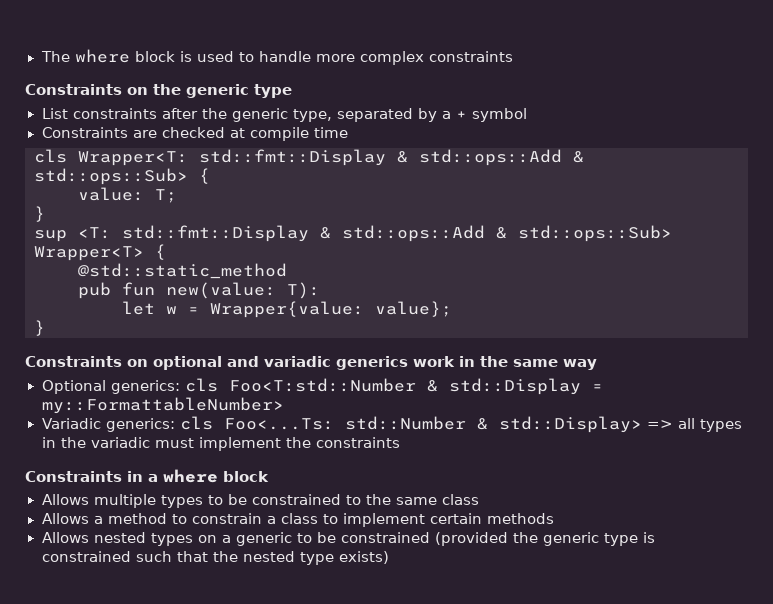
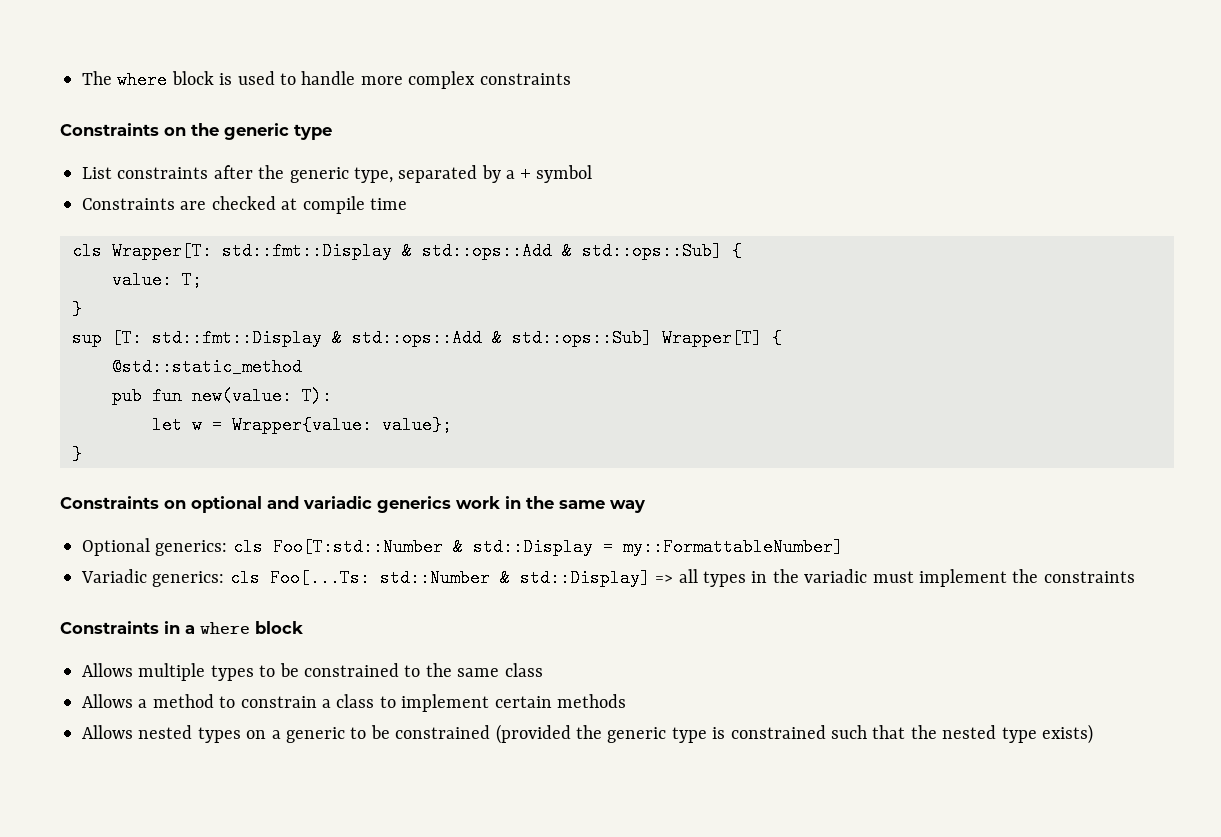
- cls Wrapper<T: std::fmt::Display & std::ops::Add & std::ops::Sub> {
+ cls Wrapper[T: std::fmt::Display & std::ops::Add & std::ops::Sub] {
- sup <T: std::fmt::Display & std::ops::Add & std::ops::Sub> Wrapper<T> {
+ sup [T: std::fmt::Display & std::ops::Add & std::ops::Sub] Wrapper[T] {
- Optional generics: cls Foo<T:std::Number & std::Display = my::FormattableNumber>
+ Optional generics: cls Foo[T:std::Number & std::Display = my::FormattableNumber]
- Variadic generics: cls Foo<...Ts: std::Number & std::Display> => all types in the variadic must implement the constraints
+ Variadic generics: cls Foo[...Ts: std::Number & std::Display] => all types in the variadic must implement the constraints

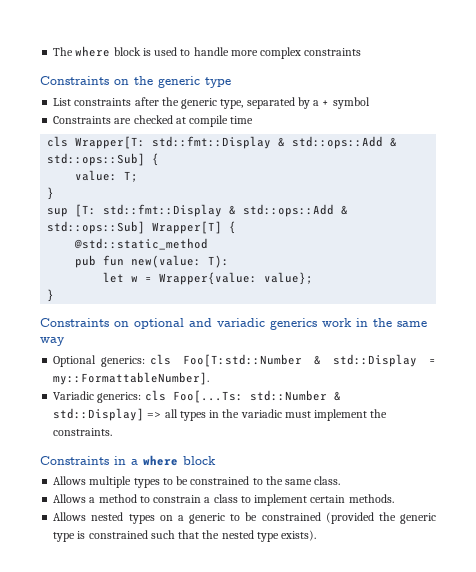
- Optional generics: cls Foo[T:std::Number & std::Display = my::FormattableNumber]
+ Optional generics: cls Foo[T:std::Number & std::Display = my::FormattableNumber].
- Variadic generics: cls Foo[...Ts: std::Number & std::Display] => all types in the variadic must implement the constraints
+ Variadic generics: cls Foo[...Ts: std::Number & std::Display] => all types in the variadic must implement the constraints.
- Allows multiple types to be constrained to the same class
+ Allows multiple types to be constrained to the same class.
- Allows a method to constrain a class to implement certain methods
+ Allows a method to constrain a class to implement certain methods.
- Allows nested types on a generic to be constrained (provided the generic type is constrained such that the nested type exists)
+ Allows nested types on a generic to be constrained (provided the generic type is constrained such that the nested type exists).

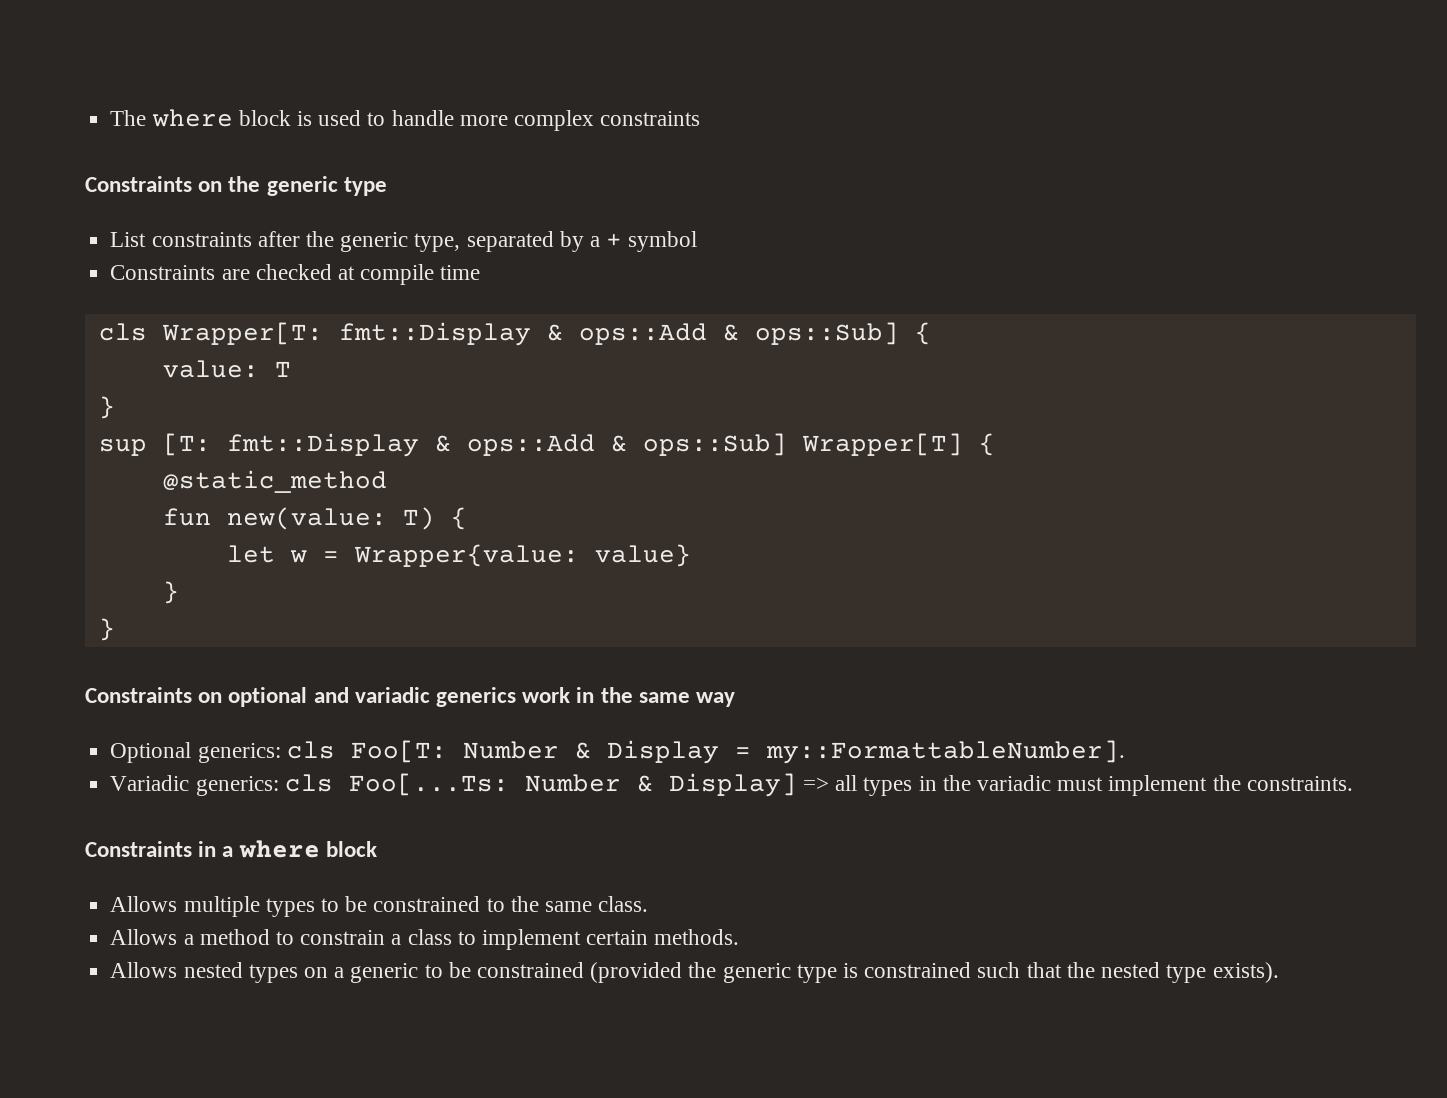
- cls Wrapper[T: std::fmt::Display & std::ops::Add & std::ops::Sub] {
+ cls Wrapper[T: fmt::Display & ops::Add & ops::Sub] {
- value: T;
+ value: T
- sup [T: std::fmt::Display & std::ops::Add & std::ops::Sub] Wrapper[T] {
- @std::static_method
- pub fun new(value: T):
+ sup [T: fmt::Display & ops::Add & ops::Sub] Wrapper[T] {
+ @static_method
+ fun new(value: T) {
- let w = Wrapper{value: value};
+ let w = Wrapper{value: value}
+ }
- Optional generics: cls Foo[T:std::Number & std::Display = my::FormattableNumber].
+ Optional generics: cls Foo[T: Number & Display = my::FormattableNumber].
- Variadic generics: cls Foo[...Ts: std::Number & std::Display] => all types in the variadic must implement the constraints.
+ Variadic generics: cls Foo[...Ts: Number & Display] => all types in the variadic must implement the constraints.

